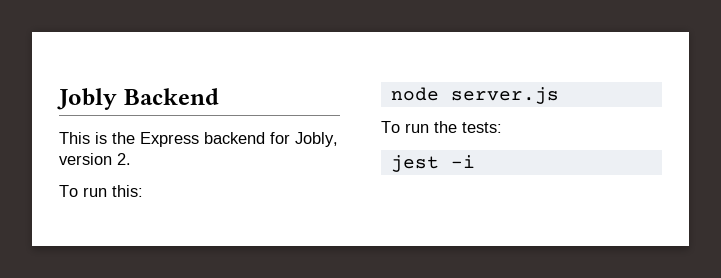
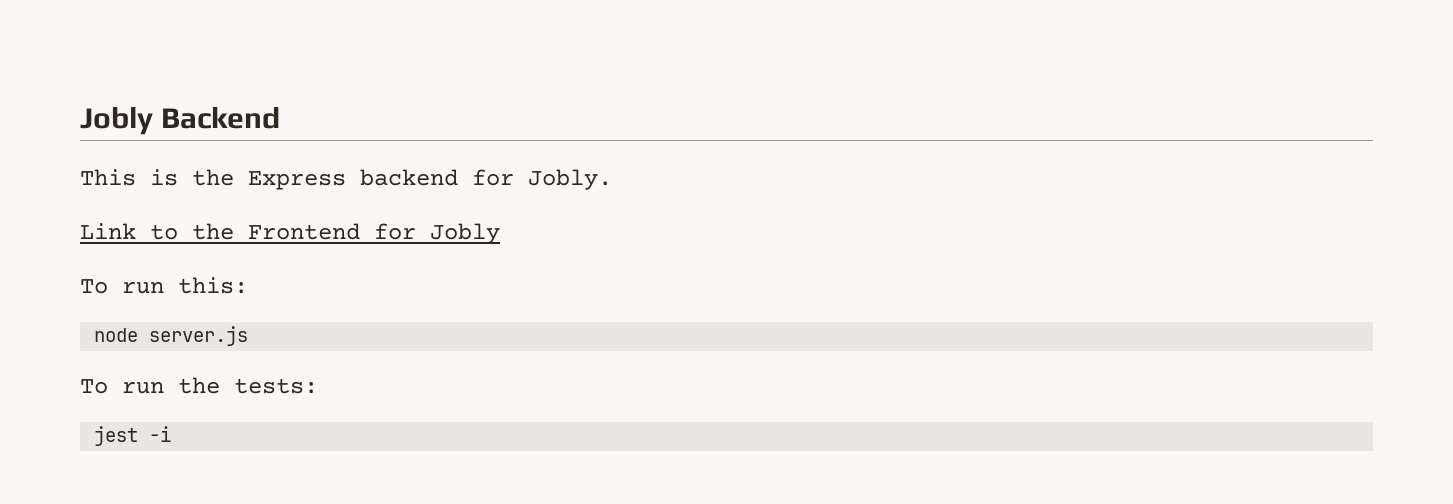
- This is the Express backend for Jobly, version 2.
+ This is the Express backend for Jobly.
+ Link to the Frontend for Jobly

